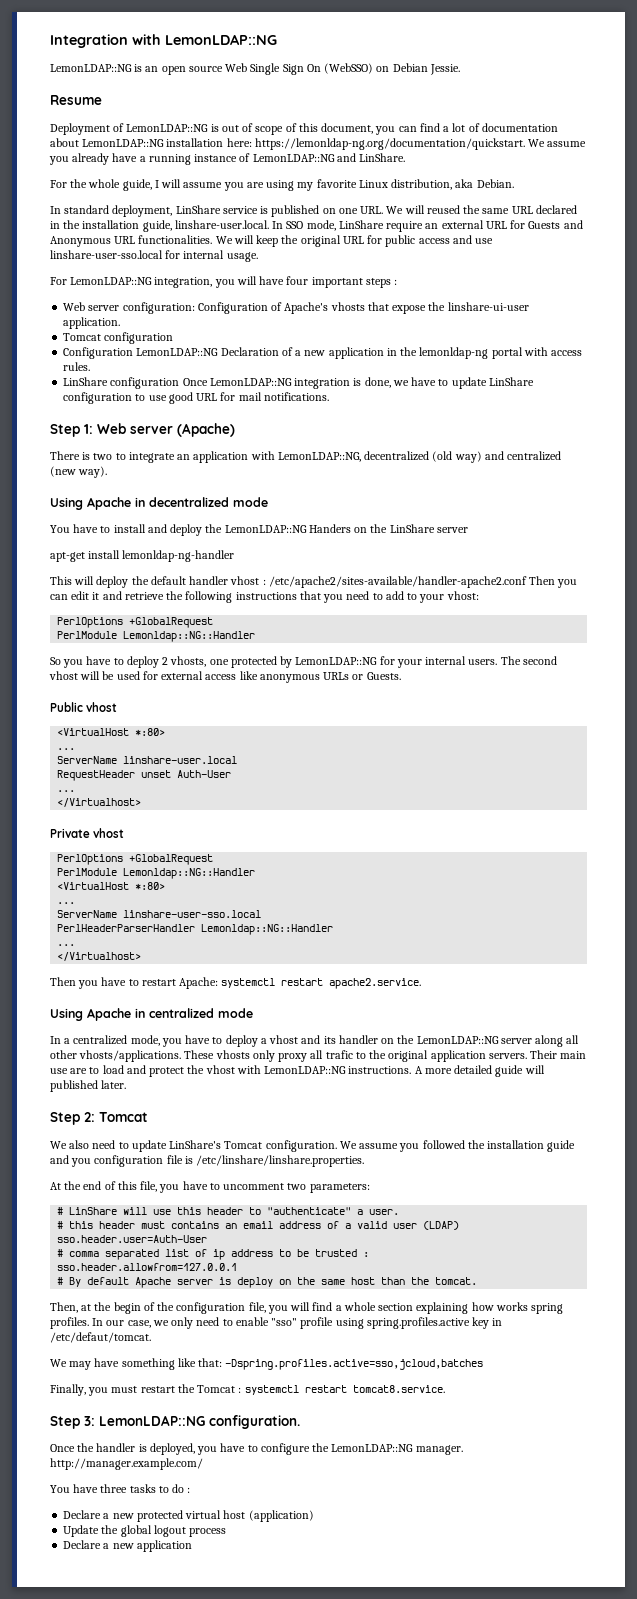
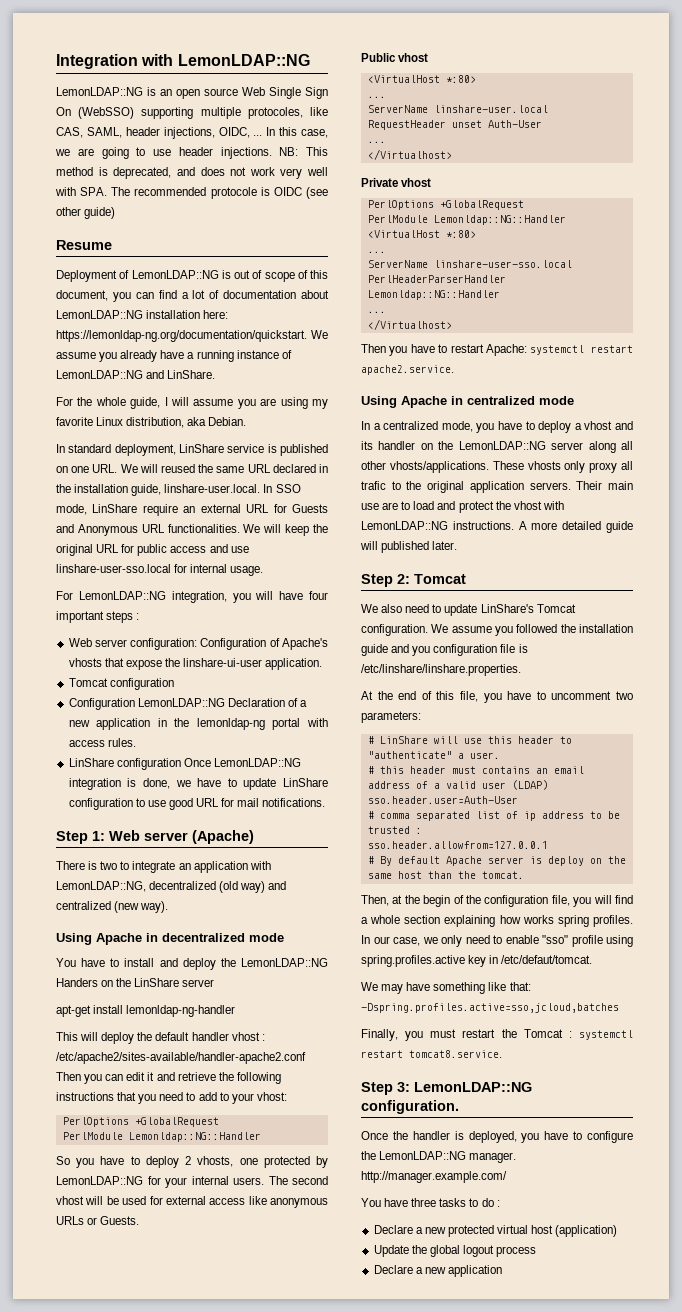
- LemonLDAP::NG is an open source Web Single Sign On (WebSSO) on Debian Jessie.
+ LemonLDAP::NG is an open source Web Single Sign On (WebSSO) supporting multiple protocoles, like CAS, SAML, header injections, OIDC, ... In this case, we are going to use header injections. NB: This method is deprecated, and does not work very well with SPA. The recommended protocole is OIDC (see other guide)

